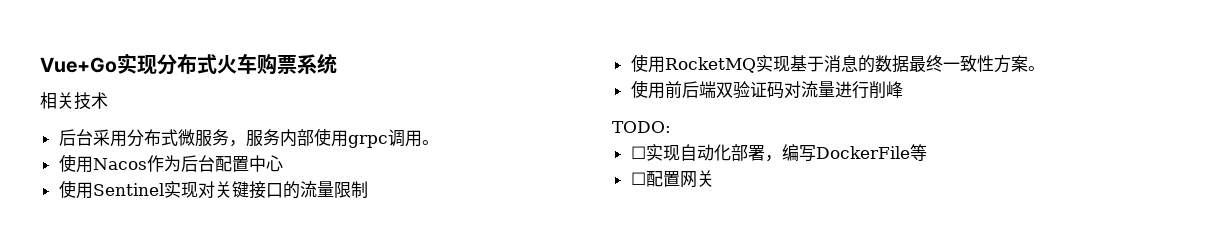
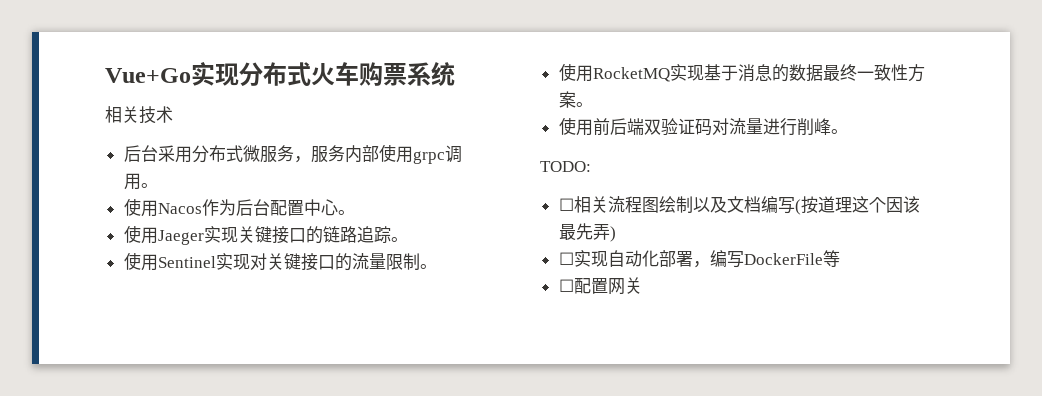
- 使用Nacos作为后台配置中心
+ 使用Nacos作为后台配置中心。
+ 使用Jaeger实现关键接口的链路追踪。
- 使用Sentinel实现对关键接口的流量限制
+ 使用Sentinel实现对关键接口的流量限制。
- 使用前后端双验证码对流量进行削峰
+ 使用前后端双验证码对流量进行削峰。
+ ☐相关流程图绘制以及文档编写(按道理这个因该最先弄)

